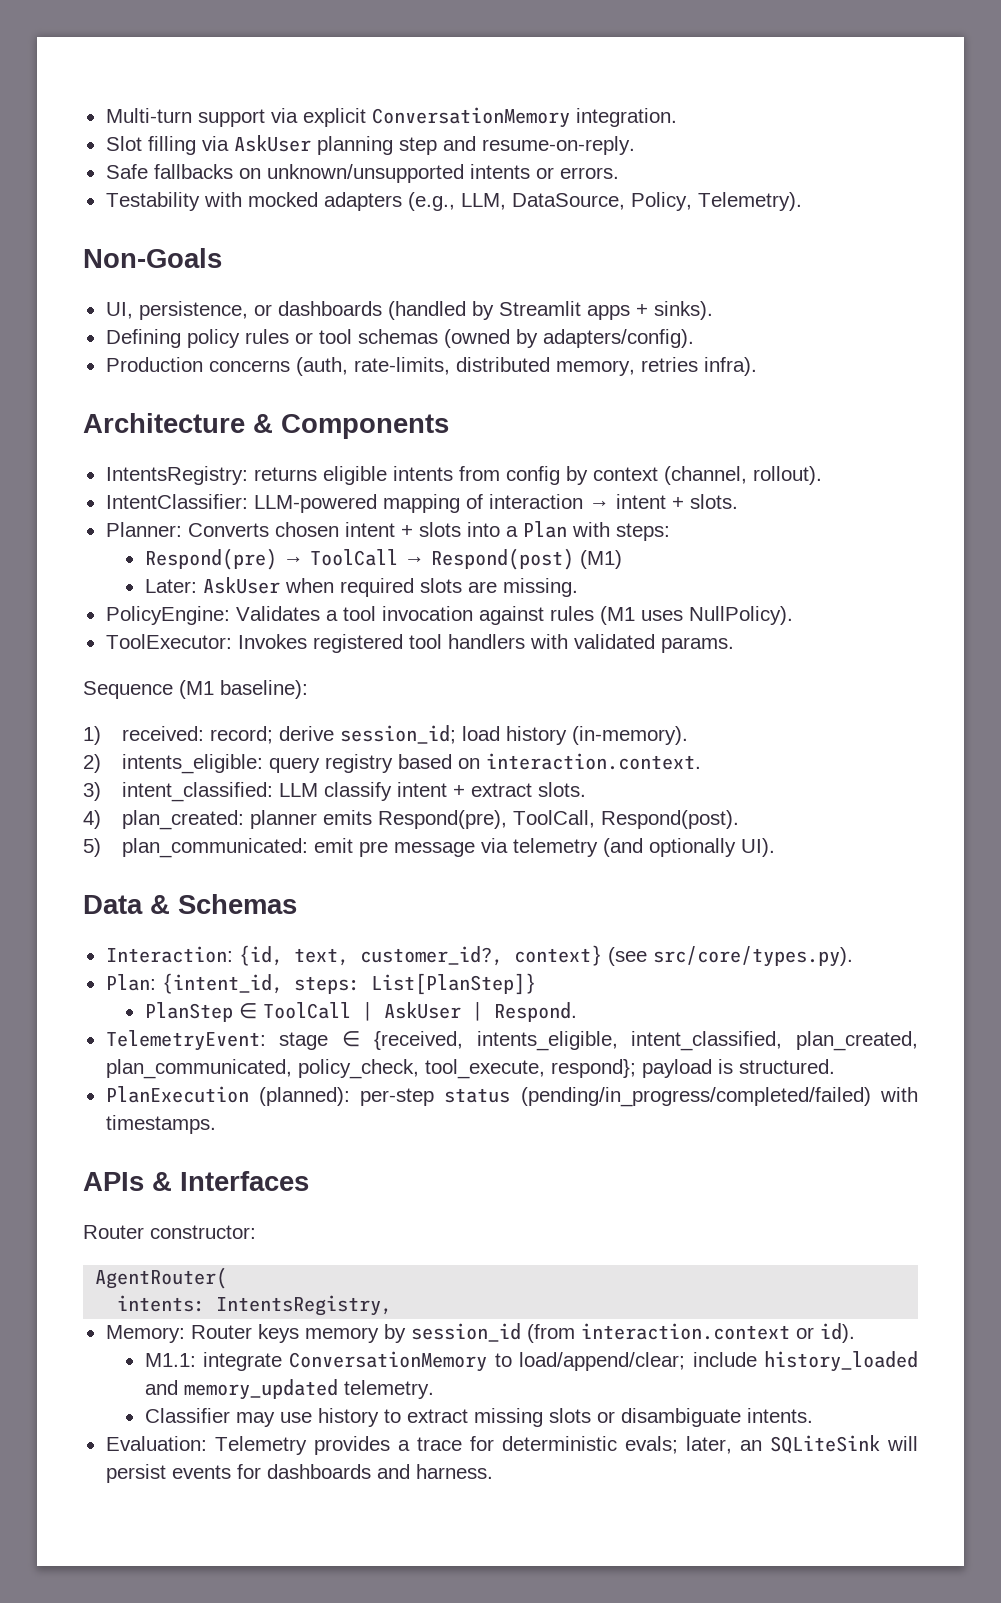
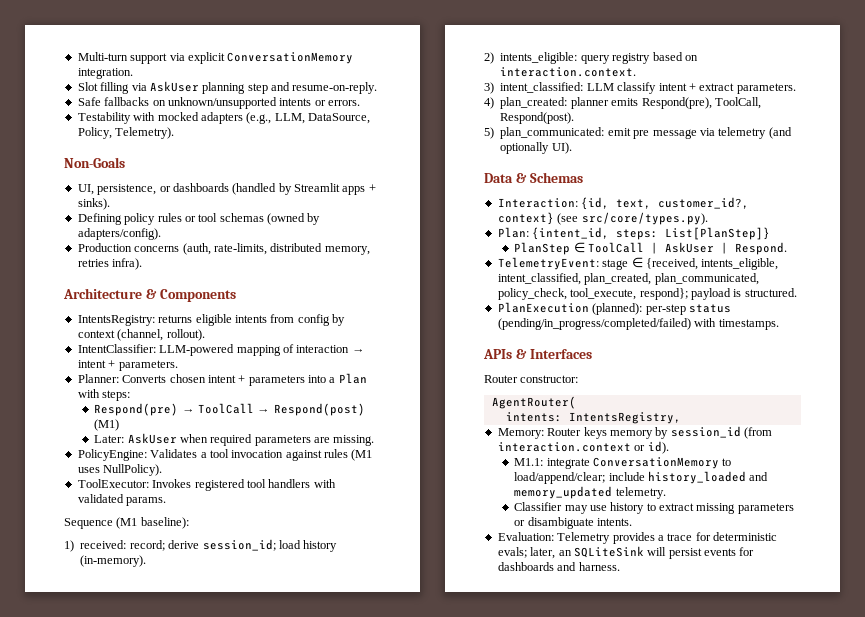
- IntentClassifier: LLM-powered mapping of interaction → intent + slots.
+ IntentClassifier: LLM-powered mapping of interaction → intent + parameters.
- Planner: Converts chosen intent + slots into a Plan with steps:
+ Planner: Converts chosen intent + parameters into a Plan with steps:
- Later: AskUser when required slots are missing.
+ Later: AskUser when required parameters are missing.
- 3) intent_classified: LLM classify intent + extract slots.
+ 3) intent_classified: LLM classify intent + extract parameters.
- Classifier may use history to extract missing slots or disambiguate intents.
+ Classifier may use history to extract missing parameters or disambiguate intents.

